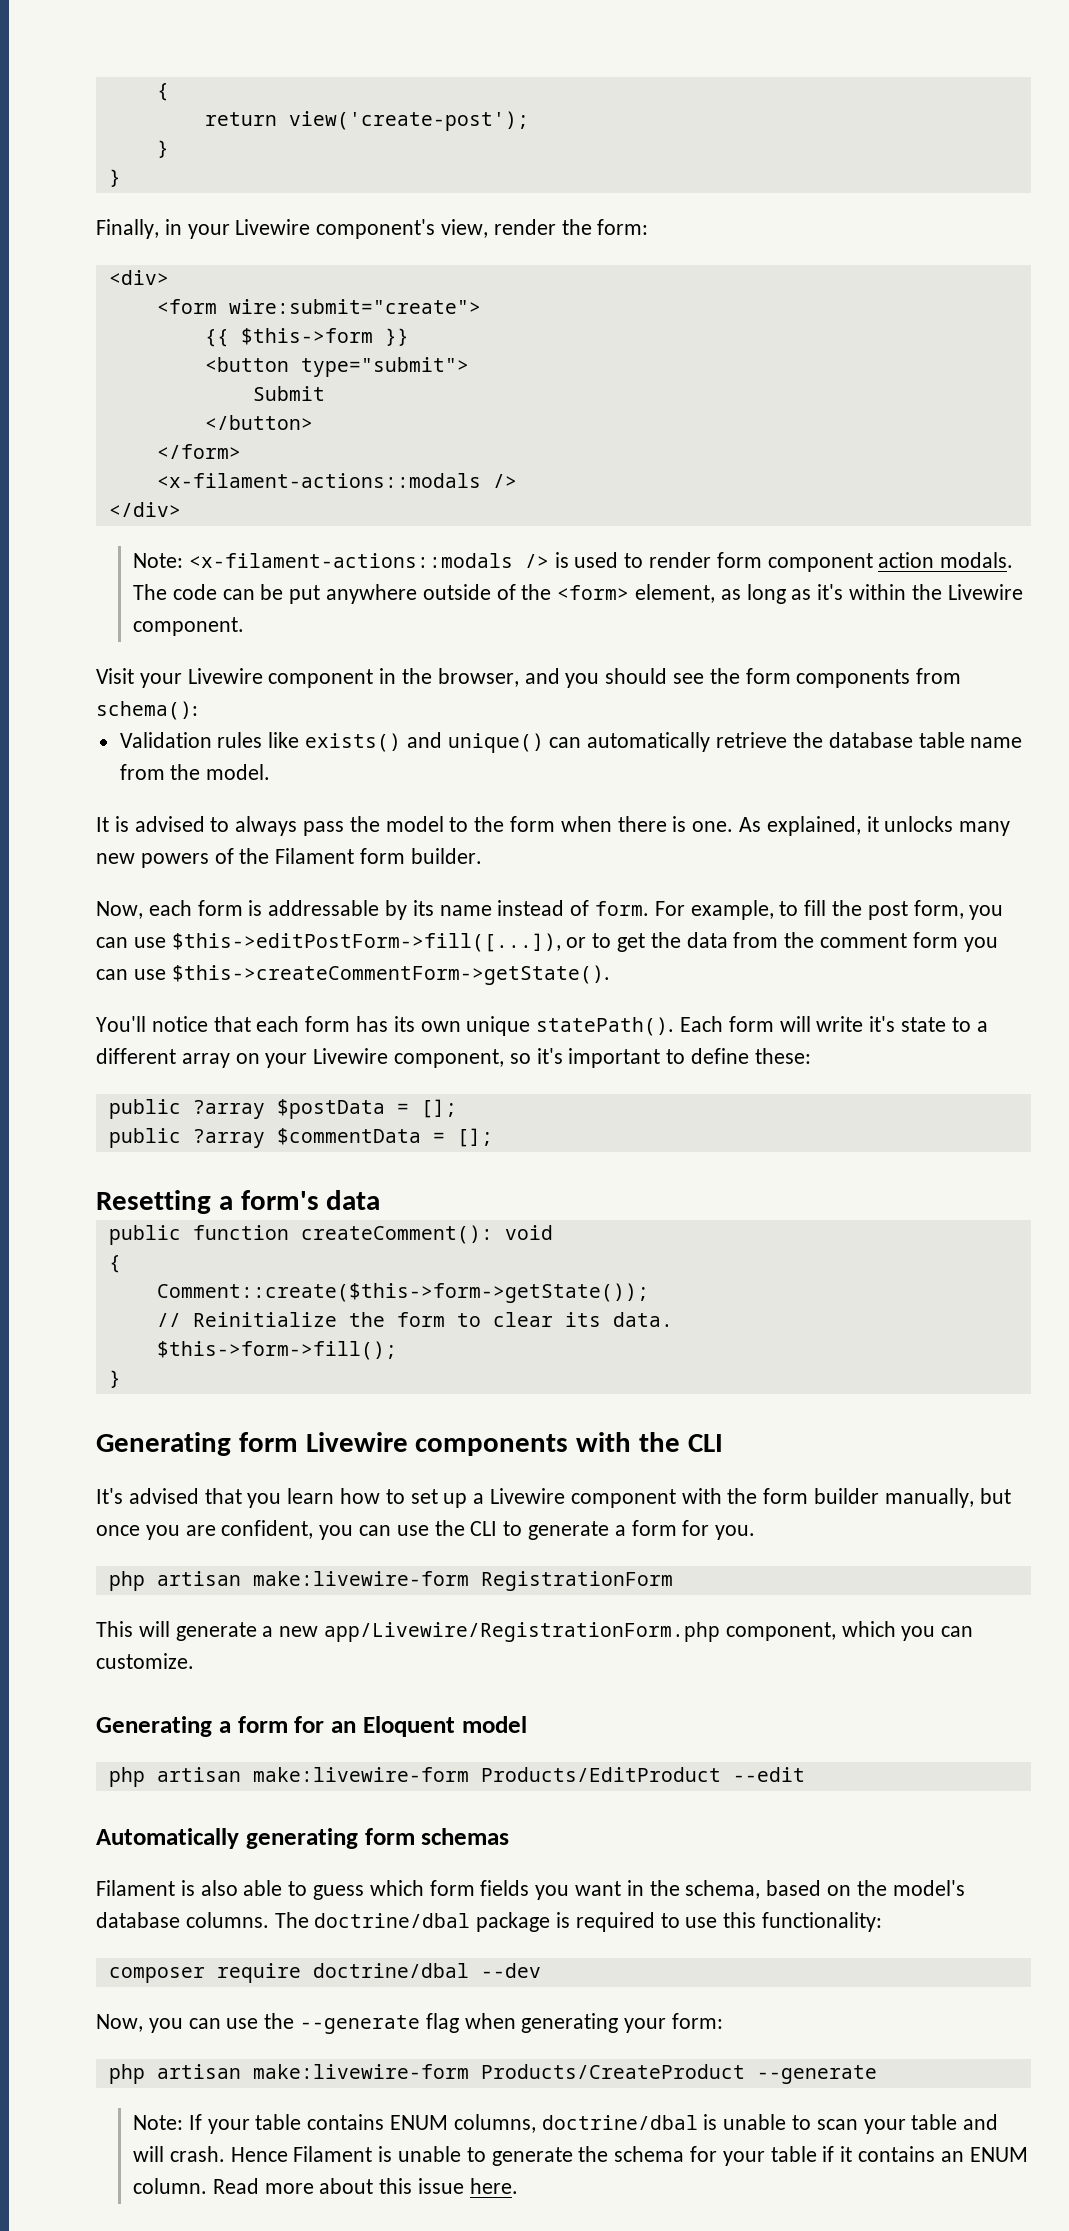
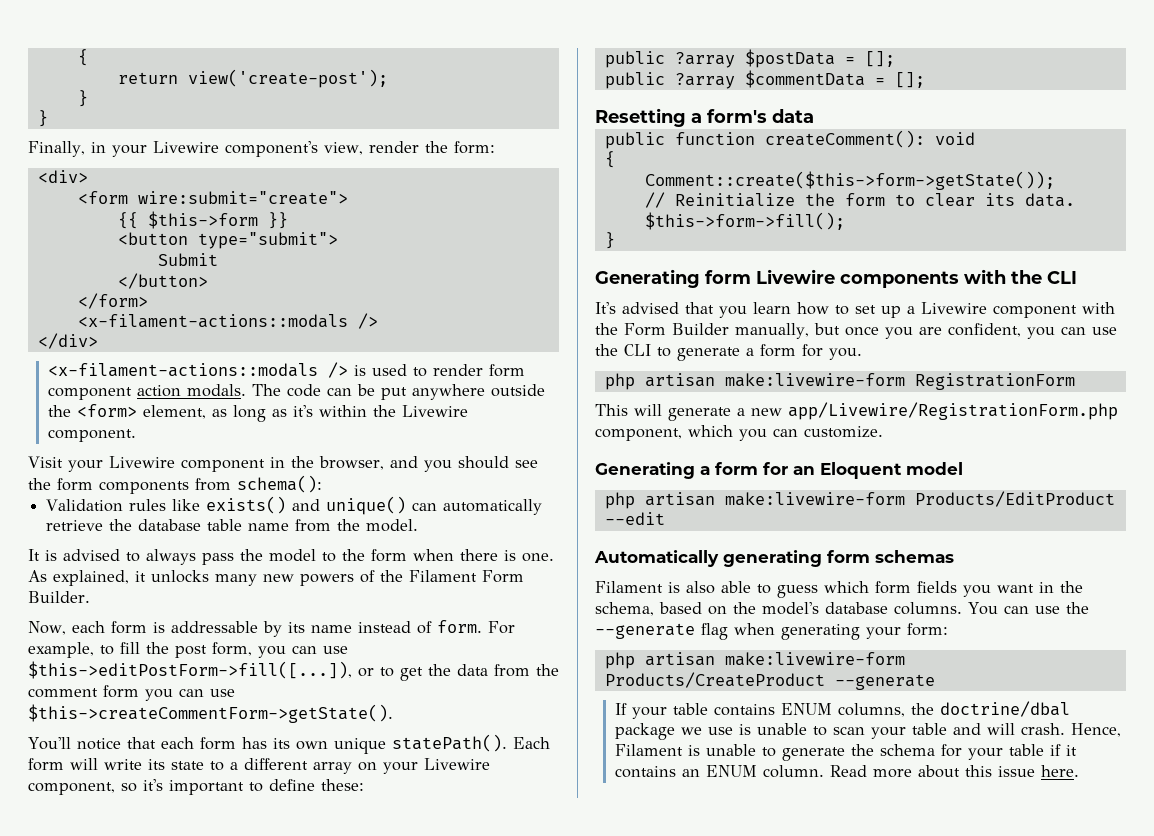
- Note: <x-filament-actions::modals /> is used to render form component action modals.
+ <x-filament-actions::modals /> is used to render form component action modals.
- The code can be put anywhere outside of the <form> element, as long as it's within the Livewire component.
+ The code can be put anywhere outside the <form> element, as long as it's within the Livewire component.
- As explained, it unlocks many new powers of the Filament form builder.
+ As explained, it unlocks many new powers of the Filament Form Builder.
- Each form will write it's state to a different array on your Livewire component, so it's important to define these:
+ Each form will write its state to a different array on your Livewire component, so it's important to define these:
- It's advised that you learn how to set up a Livewire component with the form builder manually, but once you are confident, you can use the CLI to generate a form for you.
+ It's advised that you learn how to set up a Livewire component with the Form Builder manually, but once you are confident, you can use the CLI to generate a form for you.
- The doctrine/dbal package is required to use this functionality:
- composer require doctrine/dbal --dev
- Now, you can use the --generate flag when generating your form:
+ You can use the --generate flag when generating your form:
- Note: If your table contains ENUM columns, doctrine/dbal is unable to scan your table and will crash.
+ If your table contains ENUM columns, the doctrine/dbal package we use is unable to scan your table and will crash.
- Hence Filament is unable to generate the schema for your table if it contains an ENUM column.
+ Hence, Filament is unable to generate the schema for your table if it contains an ENUM column.

